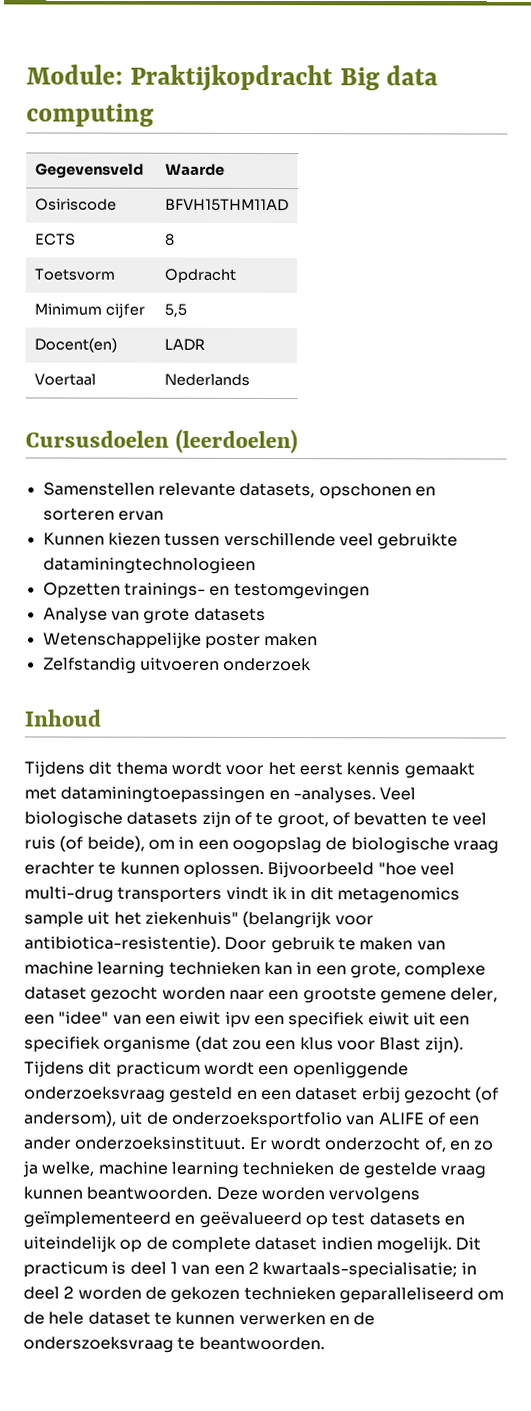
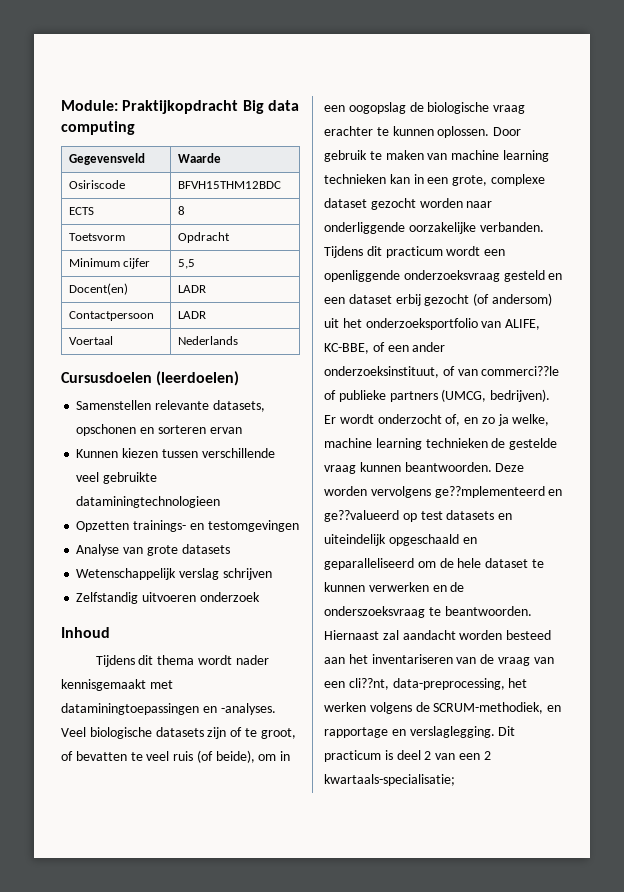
- Osiriscode | BFVH15THM11AD
+ Osiriscode | BFVH15THM12BDC
+ Contactpersoon | LADR
- Wetenschappelijke poster maken
+ Wetenschappelijk verslag schrijven
- Tijdens dit thema wordt voor het eerst kennis gemaakt met dataminingtoepassingen en -analyses.
+ Tijdens dit thema wordt nader kennisgemaakt met dataminingtoepassingen en -analyses.
- Bijvoorbeeld "hoe veel multi-drug transporters vindt ik in dit metagenomics sample uit het ziekenhuis" (belangrijk voor antibiotica-resistentie).
- Door gebruik te maken van machine learning technieken kan in een grote, complexe dataset gezocht worden naar een grootste gemene deler, een "idee" van een eiwit ipv een specifiek eiwit uit een specifiek organisme (dat zou een klus voor Blast zijn).
+ Door gebruik te maken van machine learning technieken kan in een grote, complexe dataset gezocht worden naar onderliggende oorzakelijke verbanden.
- Tijdens dit practicum wordt een openliggende onderzoeksvraag gesteld en een dataset erbij gezocht (of andersom), uit de onderzoeksportfolio van ALIFE of een ander onderzoeksinstituut.
+ Tijdens dit practicum wordt een openliggende onderzoeksvraag gesteld en een dataset erbij gezocht (of andersom) uit het onderzoeksportfolio van ALIFE, KC-BBE, of een ander onderzoeksinstituut, of van commerci??le of publieke partners (UMCG, bedrijven).
- Deze worden vervolgens geïmplementeerd en geëvalueerd op test datasets en uiteindelijk op de complete dataset indien mogelijk. Dit practicum is deel 1 van een 2 kwartaals-specialisatie; in deel 2 worden de gekozen technieken geparalleliseerd om de hele dataset te kunnen verwerken en de onderszoeksvraag te beantwoorden.
+ Deze worden vervolgens ge??mplementeerd en ge??valueerd op test datasets en uiteindelijk opgeschaald en geparalleliseerd om de hele dataset te kunnen verwerken en de onderszoeksvraag te beantwoorden.
+ Hiernaast zal aandacht worden besteed aan het inventariseren van de vraag van een cli??nt, data-preprocessing, het werken volgens de SCRUM-methodiek, en rapportage en verslaglegging. Dit practicum is deel 2 van een 2 kwartaals-specialisatie;

